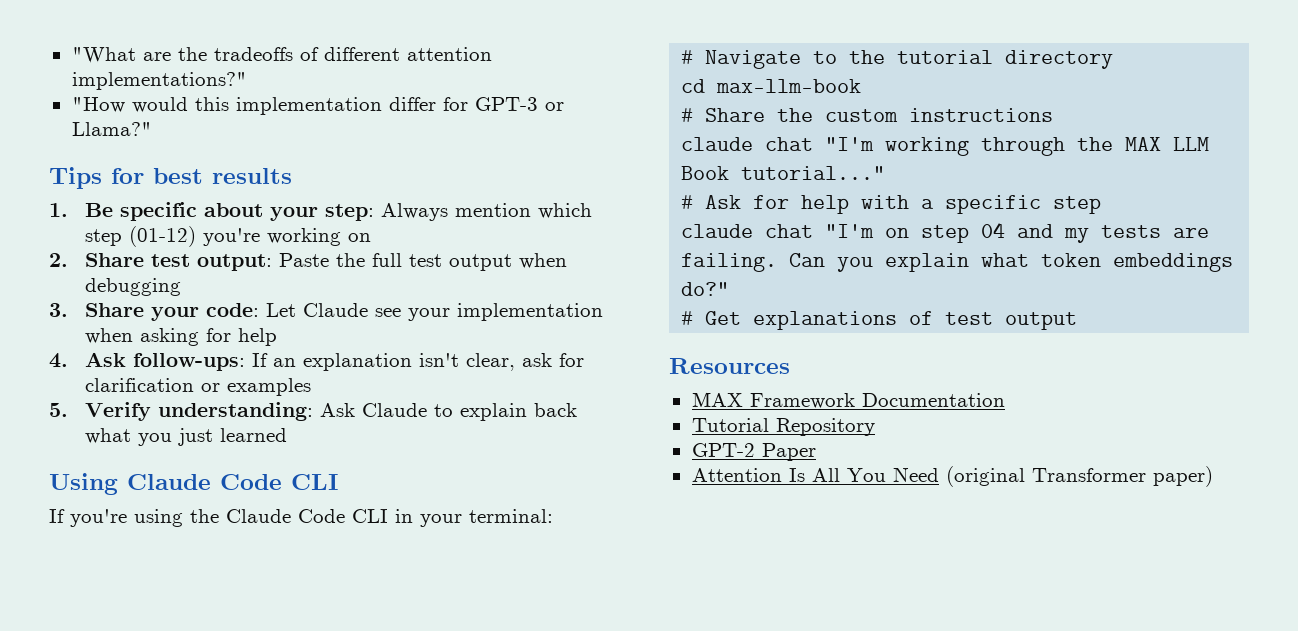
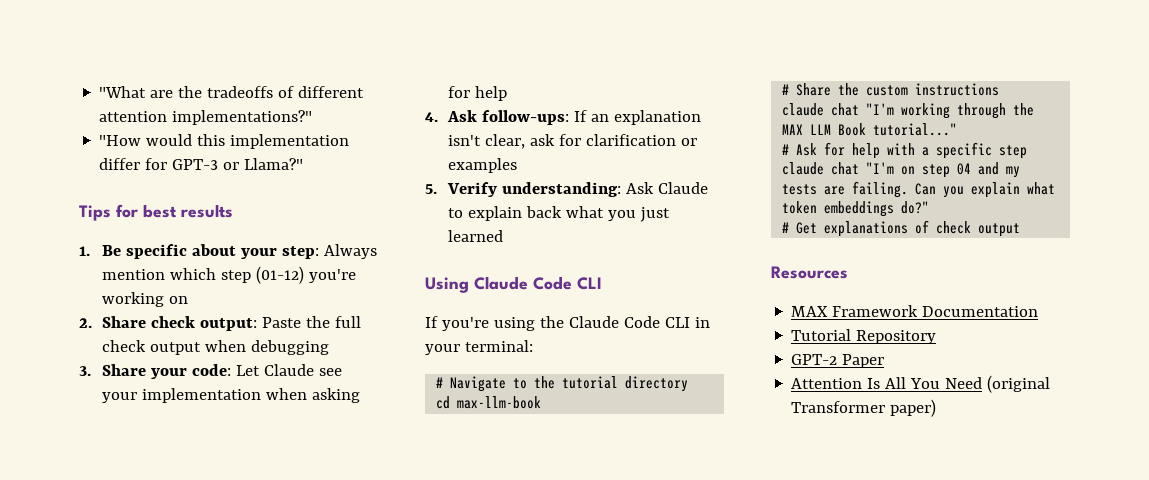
- 2. Share test output: Paste the full test output when debugging
+ 2. Share check output: Paste the full check output when debugging
- # Get explanations of test output
+ # Get explanations of check output

